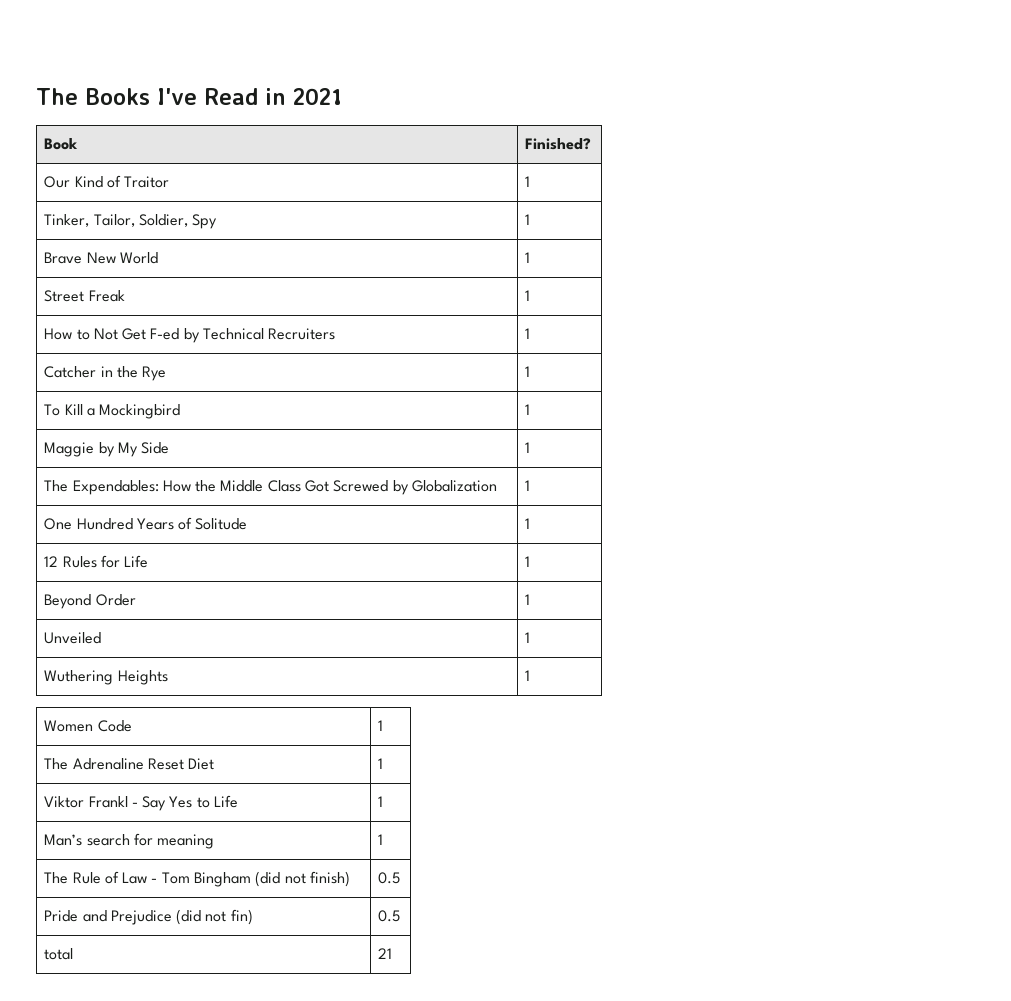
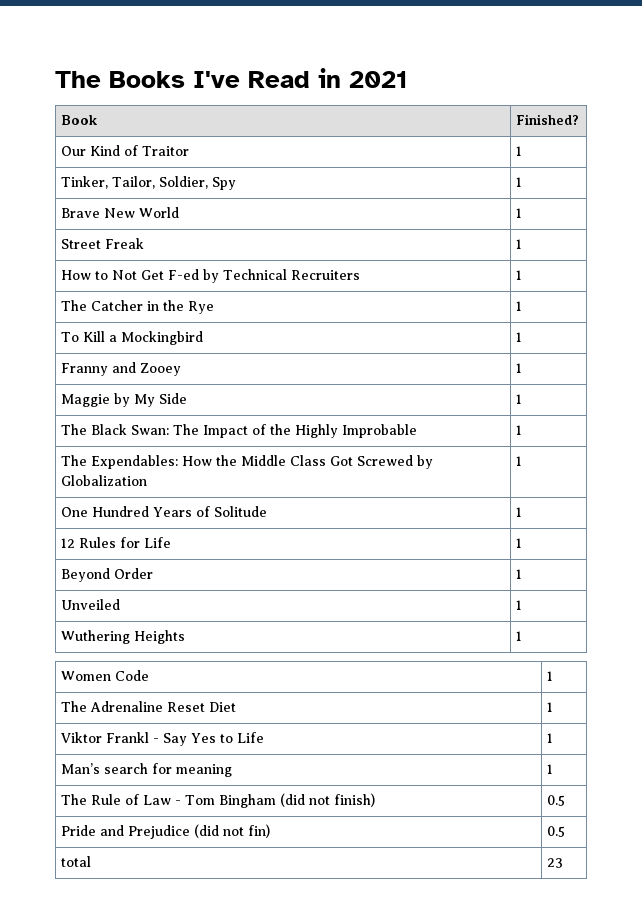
- Catcher in the Rye | 1
+ The Catcher in the Rye | 1
+ Franny and Zooey | 1
+ The Black Swan: The Impact of the Highly Improbable | 1
- total | 21
+ total | 23

